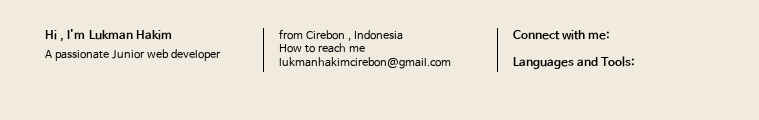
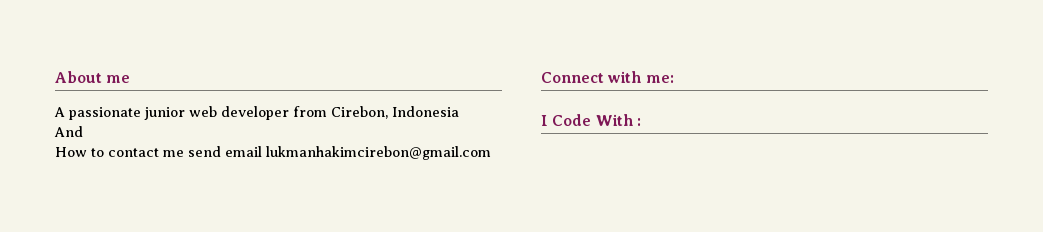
- Hi , I'm Lukman Hakim
+ About me
- A passionate Junior web developer from Cirebon , Indonesia
+ A passionate junior web developer from Cirebon, Indonesia
+ And
- How to reach me lukmanhakimcirebon@gmail.com
+ How to contact me send email lukmanhakimcirebon@gmail.com
- Languages and Tools:
+ I Code With :

